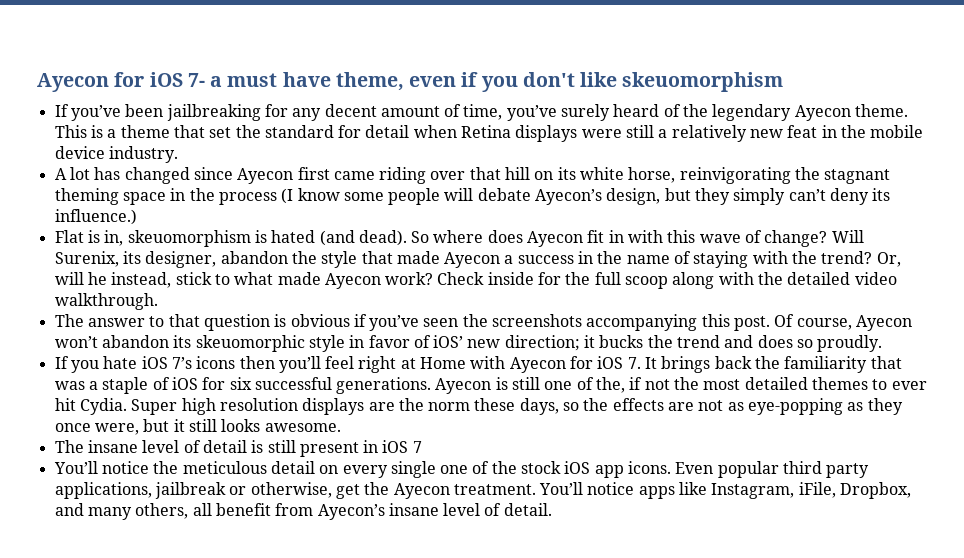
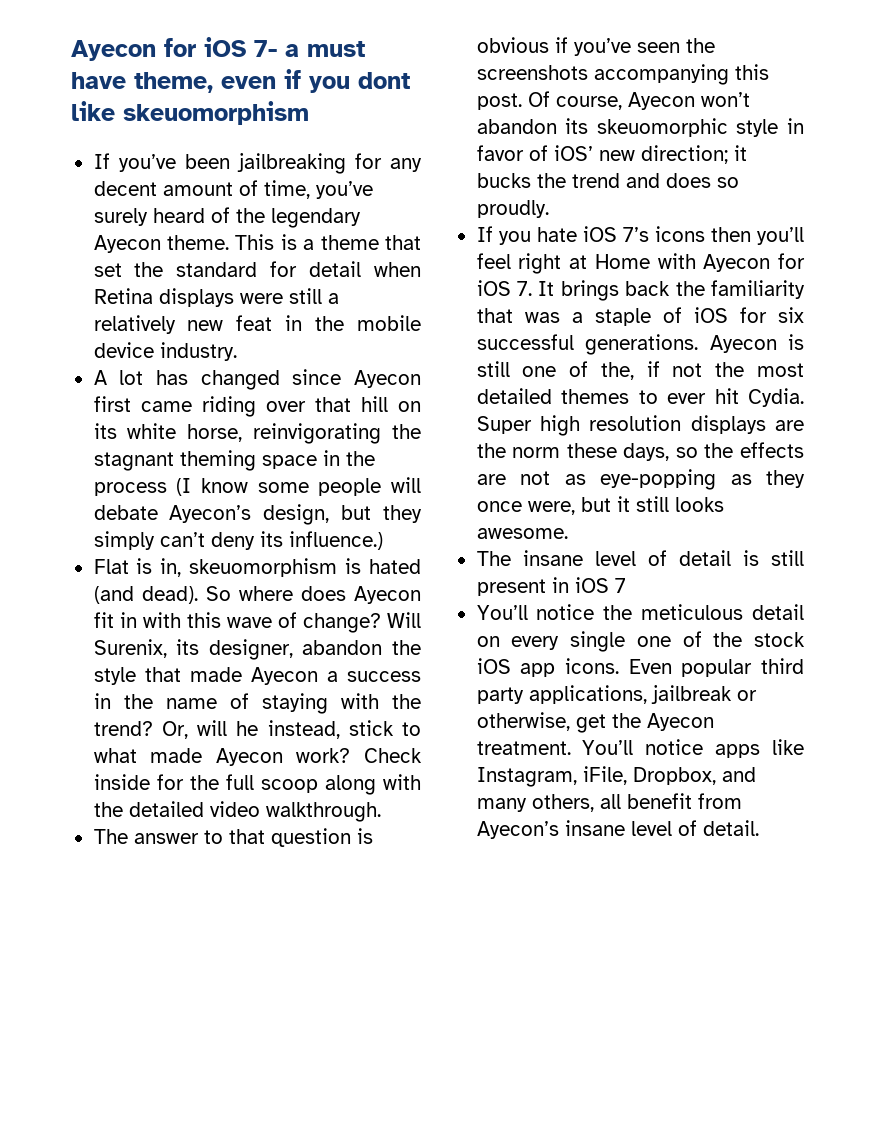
- Ayecon for iOS 7- a must have theme, even if you don't like skeuomorphism
+ Ayecon for iOS 7- a must have theme, even if you dont like skeuomorphism

